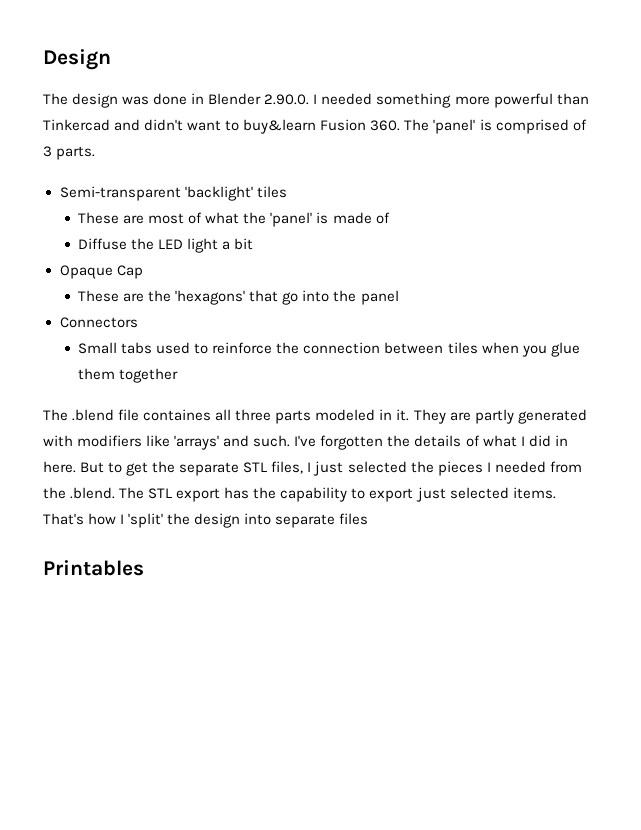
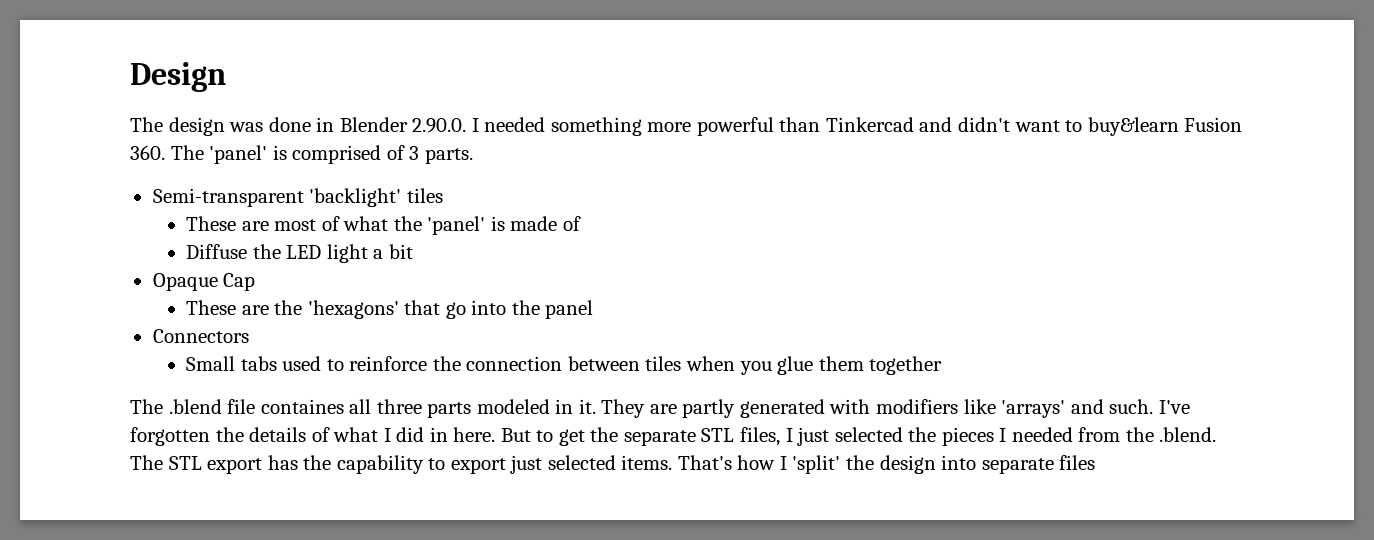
- Printables

